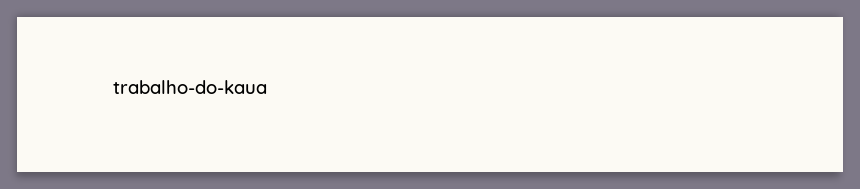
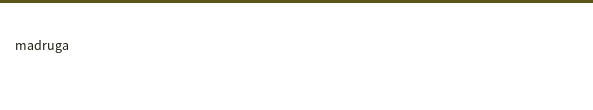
- trabalho-do-kaua
+ madruga

